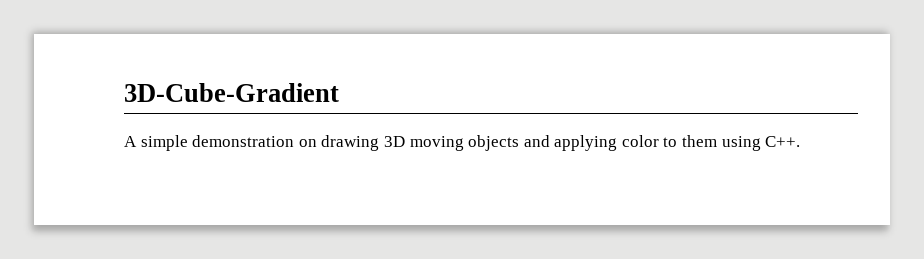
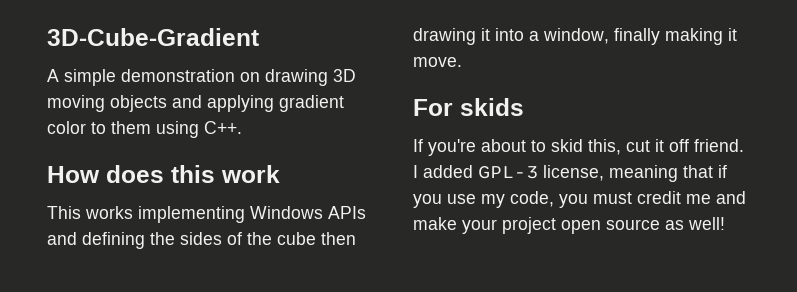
- A simple demonstration on drawing 3D moving objects and applying color to them using C++.
+ A simple demonstration on drawing 3D moving objects and applying gradient color to them using C++.
+ How does this work
+ This works implementing Windows APIs and defining the sides of the cube then drawing it into a window, finally making it move.
+ For skids
+ If you're about to skid this, cut it off friend. I added GPL-3 license, meaning that if you use my code, you must credit me and make your project open source as well!

